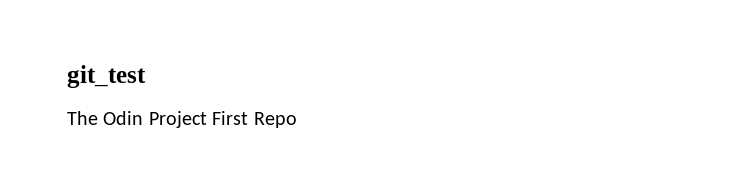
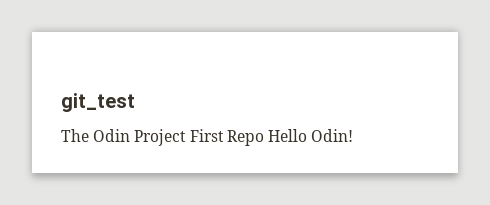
- The Odin Project First Repo
+ The Odin Project First Repo Hello Odin!

